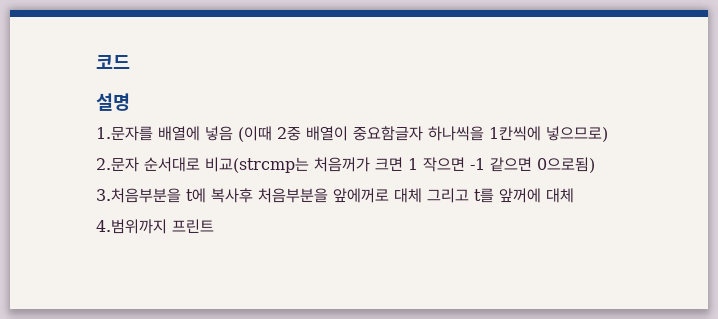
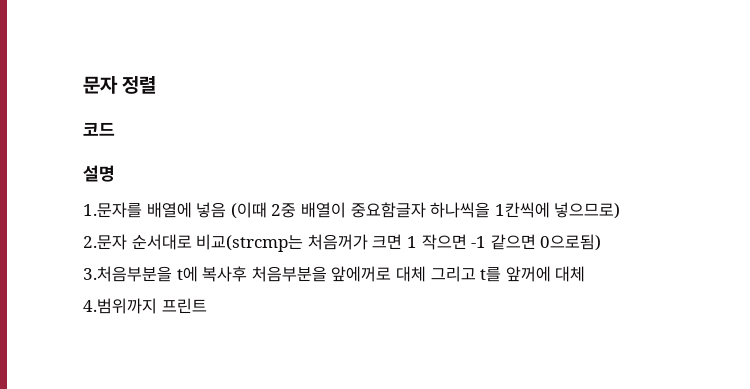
+ 문자 정렬

